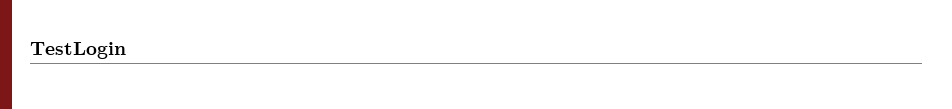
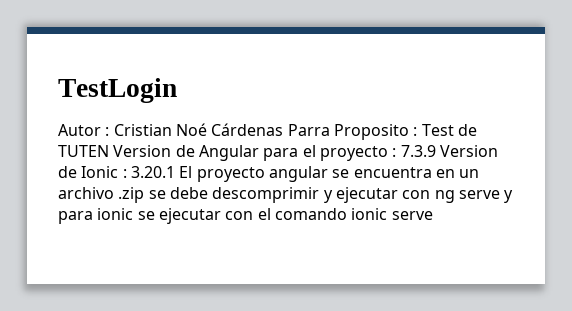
+ Autor : Cristian Noé Cárdenas Parra Proposito : Test de TUTEN Version de Angular para el proyecto : 7.3.9 Version de Ionic : 3.20.1 El proyecto angular se encuentra en un archivo .zip se debe descomprimir y ejecutar con ng serve y para ionic se ejecutar con el comando ionic serve

